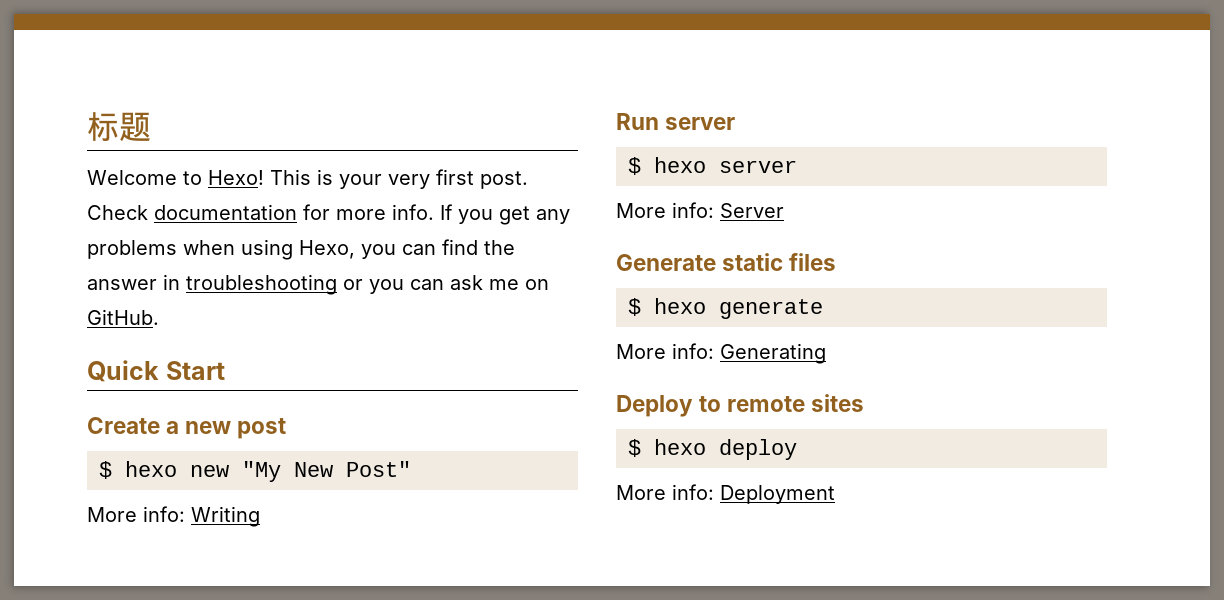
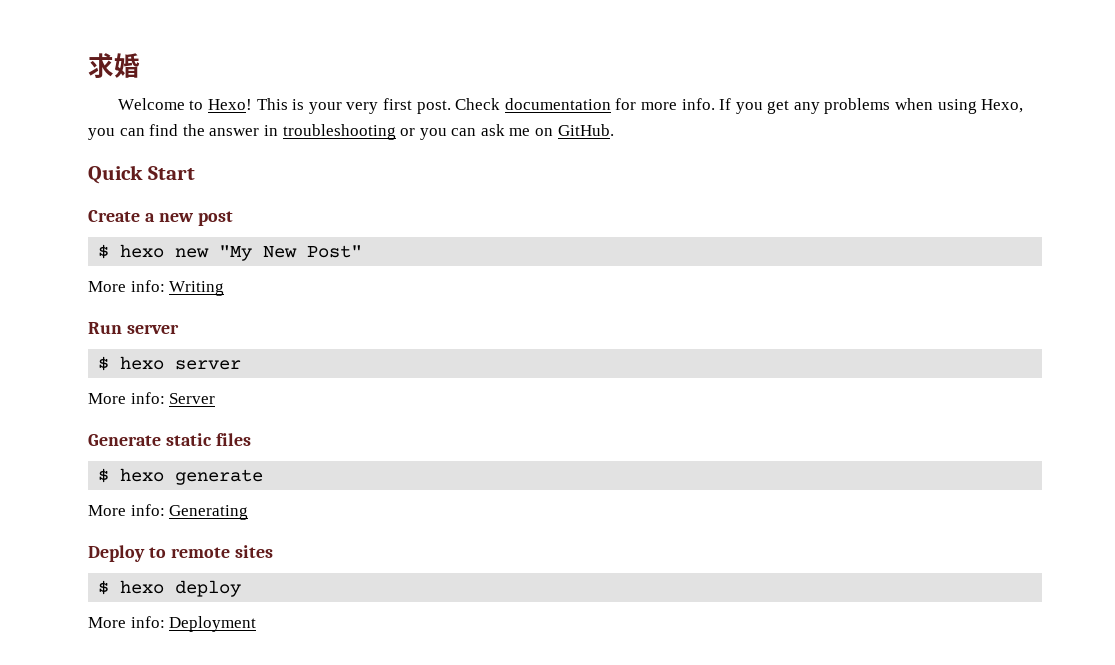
- 标题
+ 求婚

